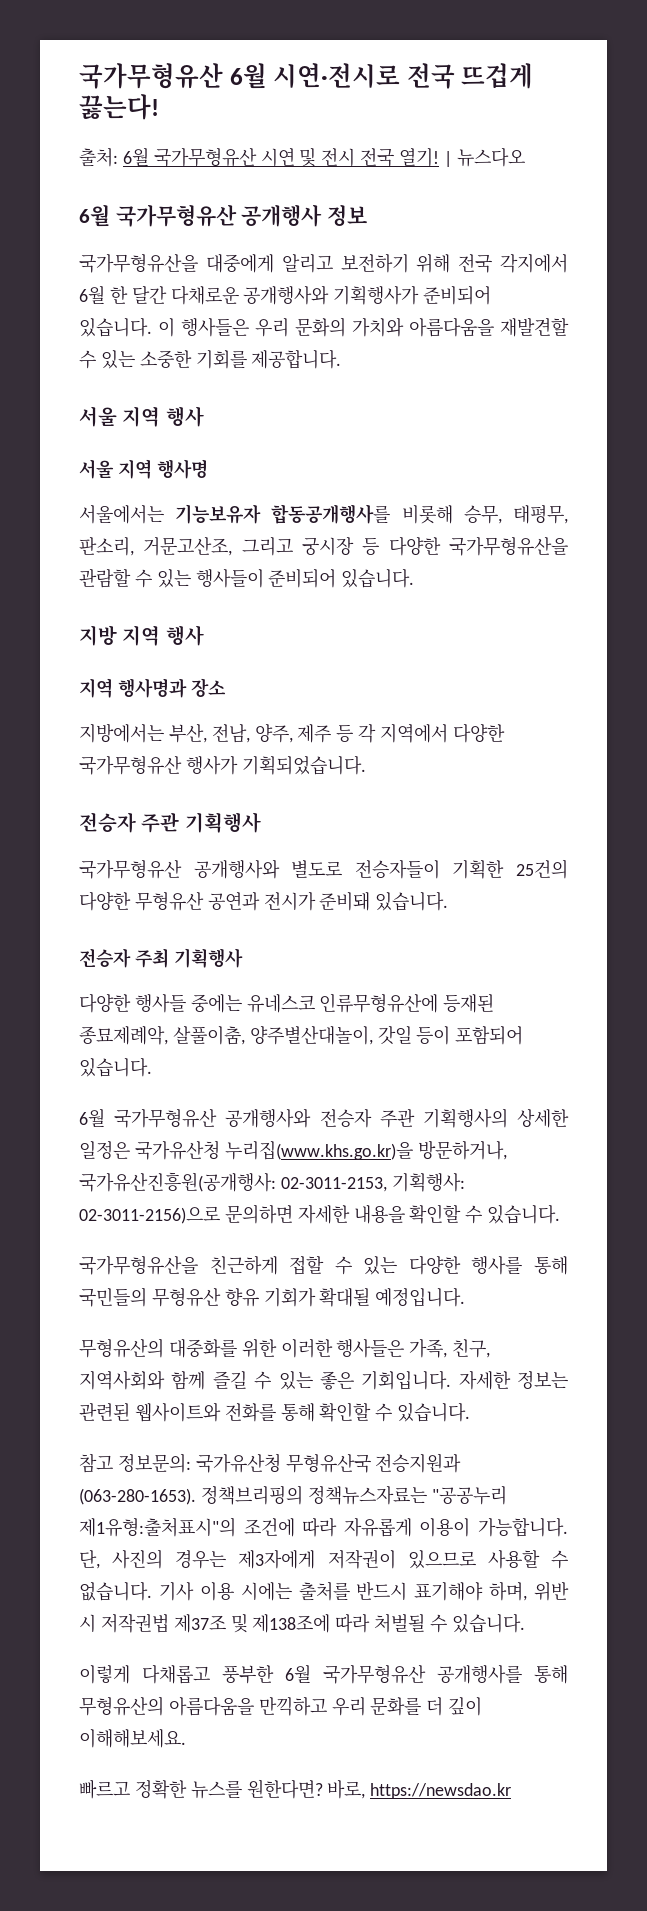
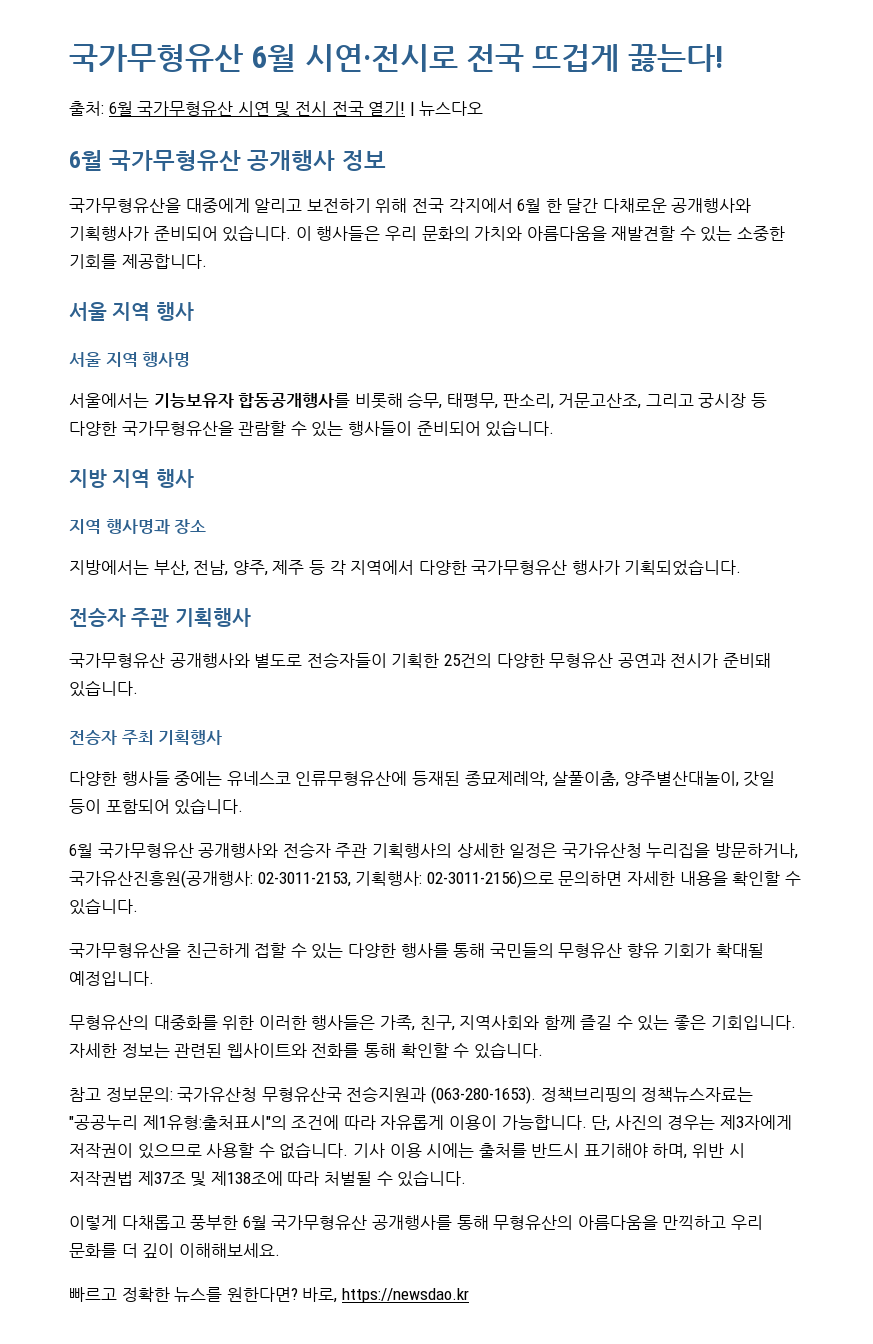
- 6월 국가무형유산 공개행사와 전승자 주관 기획행사의 상세한 일정은 국가유산청 누리집(www.khs.go.kr)을 방문하거나, 국가유산진흥원(공개행사: 02-3011-2153, 기획행사: 02-3011-2156)으로 문의하면 자세한 내용을 확인할 수 있습니다.
+ 6월 국가무형유산 공개행사와 전승자 주관 기획행사의 상세한 일정은 국가유산청 누리집을 방문하거나, 국가유산진흥원(공개행사: 02-3011-2153, 기획행사: 02-3011-2156)으로 문의하면 자세한 내용을 확인할 수 있습니다.

